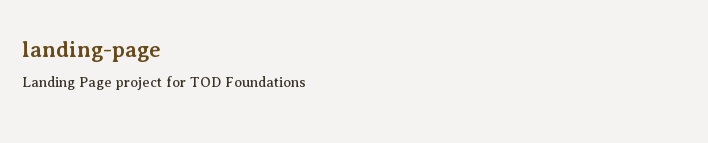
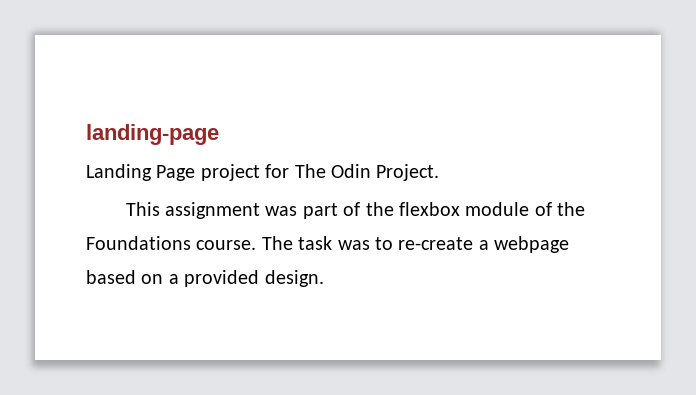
- Landing Page project for TOD Foundations
+ Landing Page project for The Odin Project.
+ This assignment was part of the flexbox module of the Foundations course. The task was to re-create a webpage based on a provided design.

